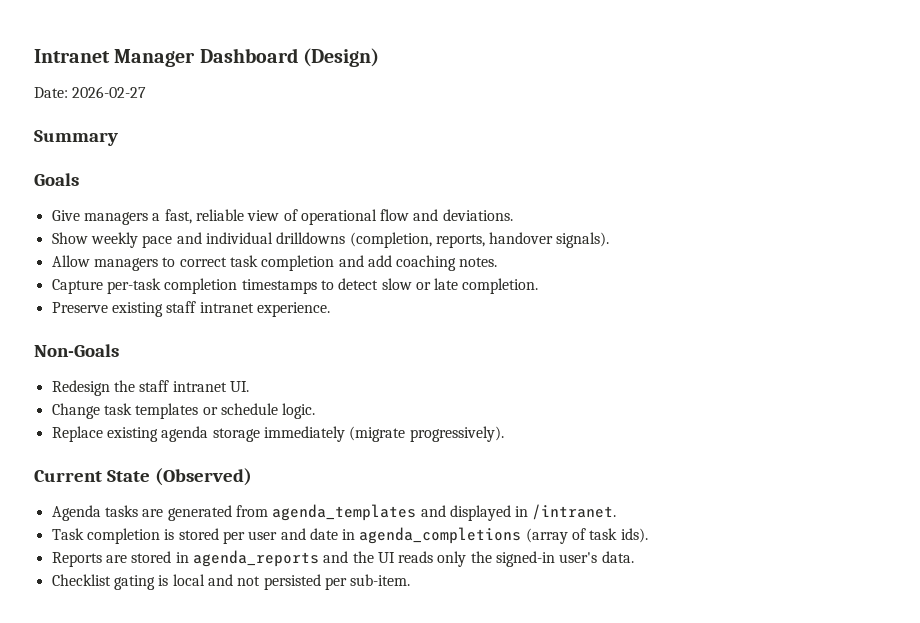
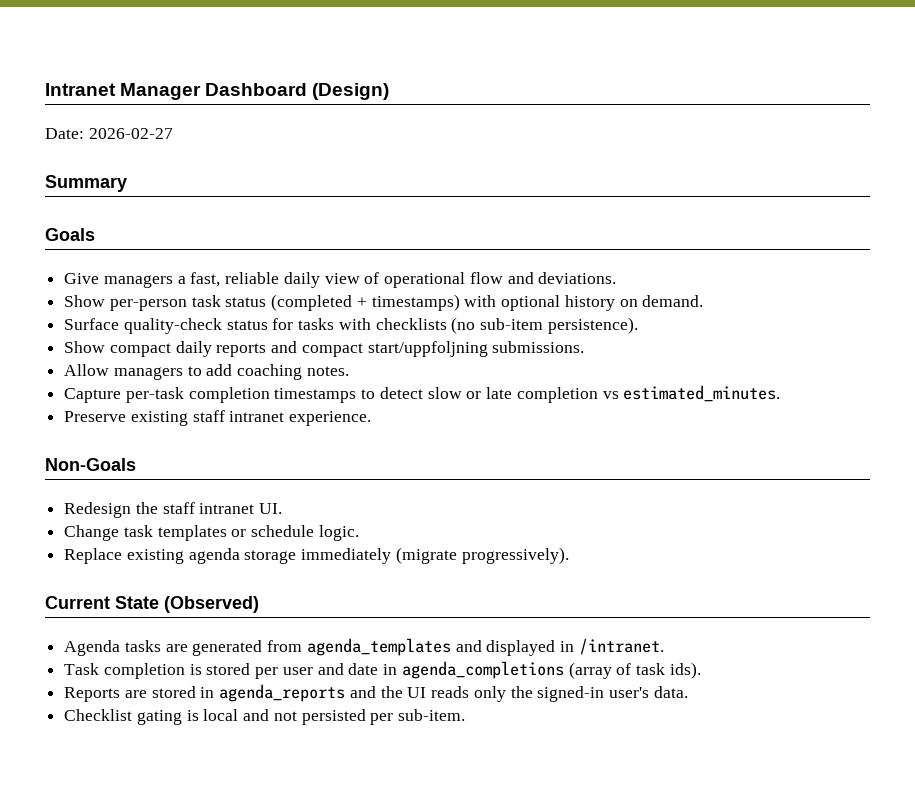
- Give managers a fast, reliable view of operational flow and deviations.
+ Give managers a fast, reliable daily view of operational flow and deviations.
- Show weekly pace and individual drilldowns (completion, reports, handover signals).
+ Show per-person task status (completed + timestamps) with optional history on demand.
+ Surface quality-check status for tasks with checklists (no sub-item persistence).
+ Show compact daily reports and compact start/uppfoljning submissions.
- Allow managers to correct task completion and add coaching notes.
+ Allow managers to add coaching notes.
- Capture per-task completion timestamps to detect slow or late completion.
+ Capture per-task completion timestamps to detect slow or late completion vs estimated_minutes.

